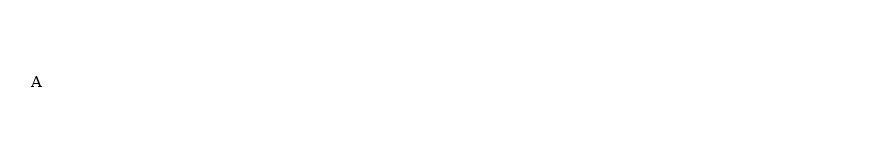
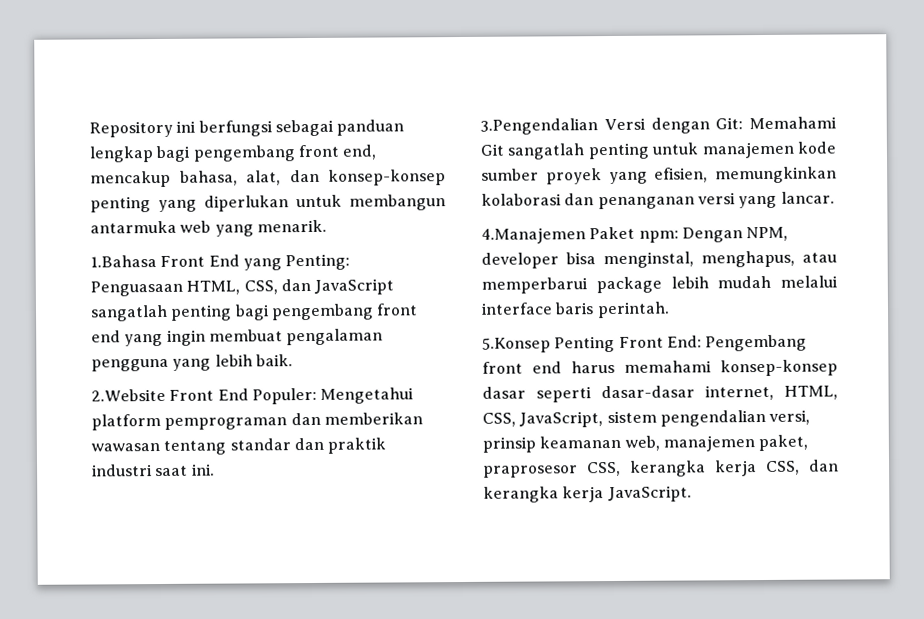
- A
+ Repository ini berfungsi sebagai panduan lengkap bagi pengembang front end, mencakup bahasa, alat, dan konsep-konsep penting yang diperlukan untuk membangun antarmuka web yang menarik.
+ 1.Bahasa Front End yang Penting: Penguasaan HTML, CSS, dan JavaScript sangatlah penting bagi pengembang front end yang ingin membuat pengalaman pengguna yang lebih baik.
+ 2.Website Front End Populer: Mengetahui platform pemprograman dan memberikan wawasan tentang standar dan praktik industri saat ini.
+ 3.Pengendalian Versi dengan Git: Memahami Git sangatlah penting untuk manajemen kode sumber proyek yang efisien, memungkinkan kolaborasi dan penanganan versi yang lancar.
+ 4.Manajemen Paket npm: Dengan NPM, developer bisa menginstal, menghapus, atau memperbarui package lebih mudah melalui interface baris perintah.
+ 5.Konsep Penting Front End: Pengembang front end harus memahami konsep-konsep dasar seperti dasar-dasar internet, HTML, CSS, JavaScript, sistem pengendalian versi, prinsip keamanan web, manajemen paket, praprosesor CSS, kerangka kerja CSS, dan kerangka kerja JavaScript.

